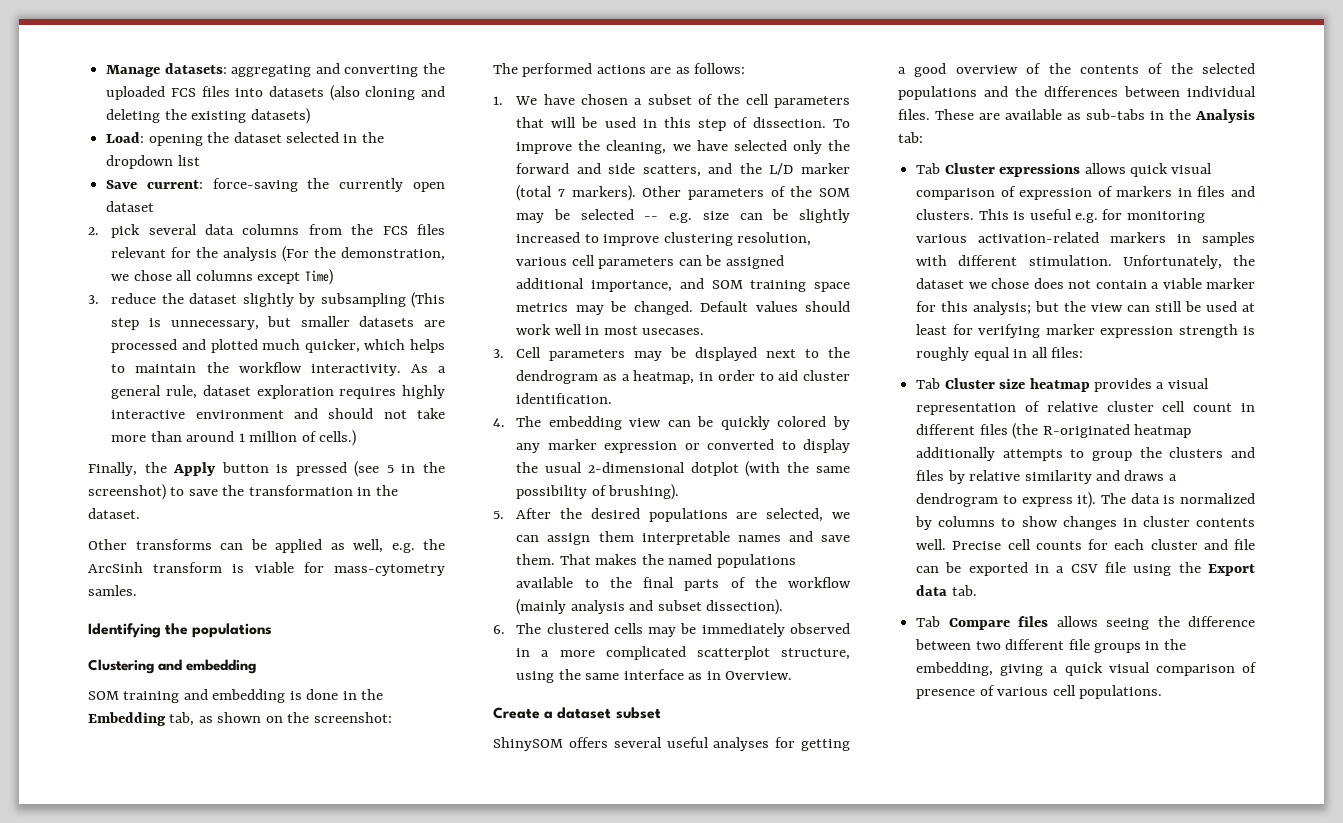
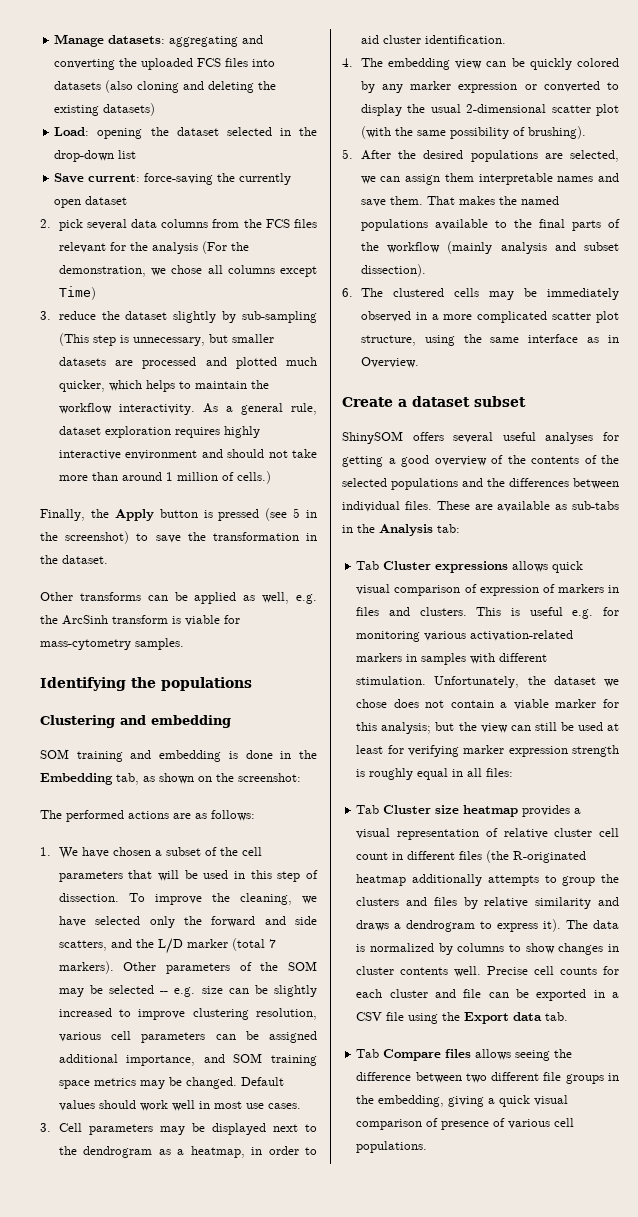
- Load: opening the dataset selected in the dropdown list
+ Load: opening the dataset selected in the drop-down list
- 3. reduce the dataset slightly by subsampling (This step is unnecessary, but smaller datasets are processed and plotted much quicker, which helps to maintain the workflow interactivity.
+ 3. reduce the dataset slightly by sub-sampling (This step is unnecessary, but smaller datasets are processed and plotted much quicker, which helps to maintain the workflow interactivity.
- Other transforms can be applied as well, e.g. the ArcSinh transform is viable for mass-cytometry samles.
+ Other transforms can be applied as well, e.g. the ArcSinh transform is viable for mass-cytometry samples.
- Default values should work well in most usecases.
+ Default values should work well in most use cases.
- 4. The embedding view can be quickly colored by any marker expression or converted to display the usual 2-dimensional dotplot (with the same possibility of brushing).
+ 4. The embedding view can be quickly colored by any marker expression or converted to display the usual 2-dimensional scatter plot (with the same possibility of brushing).
- 6. The clustered cells may be immediately observed in a more complicated scatterplot structure, using the same interface as in Overview.
+ 6. The clustered cells may be immediately observed in a more complicated scatter plot structure, using the same interface as in Overview.

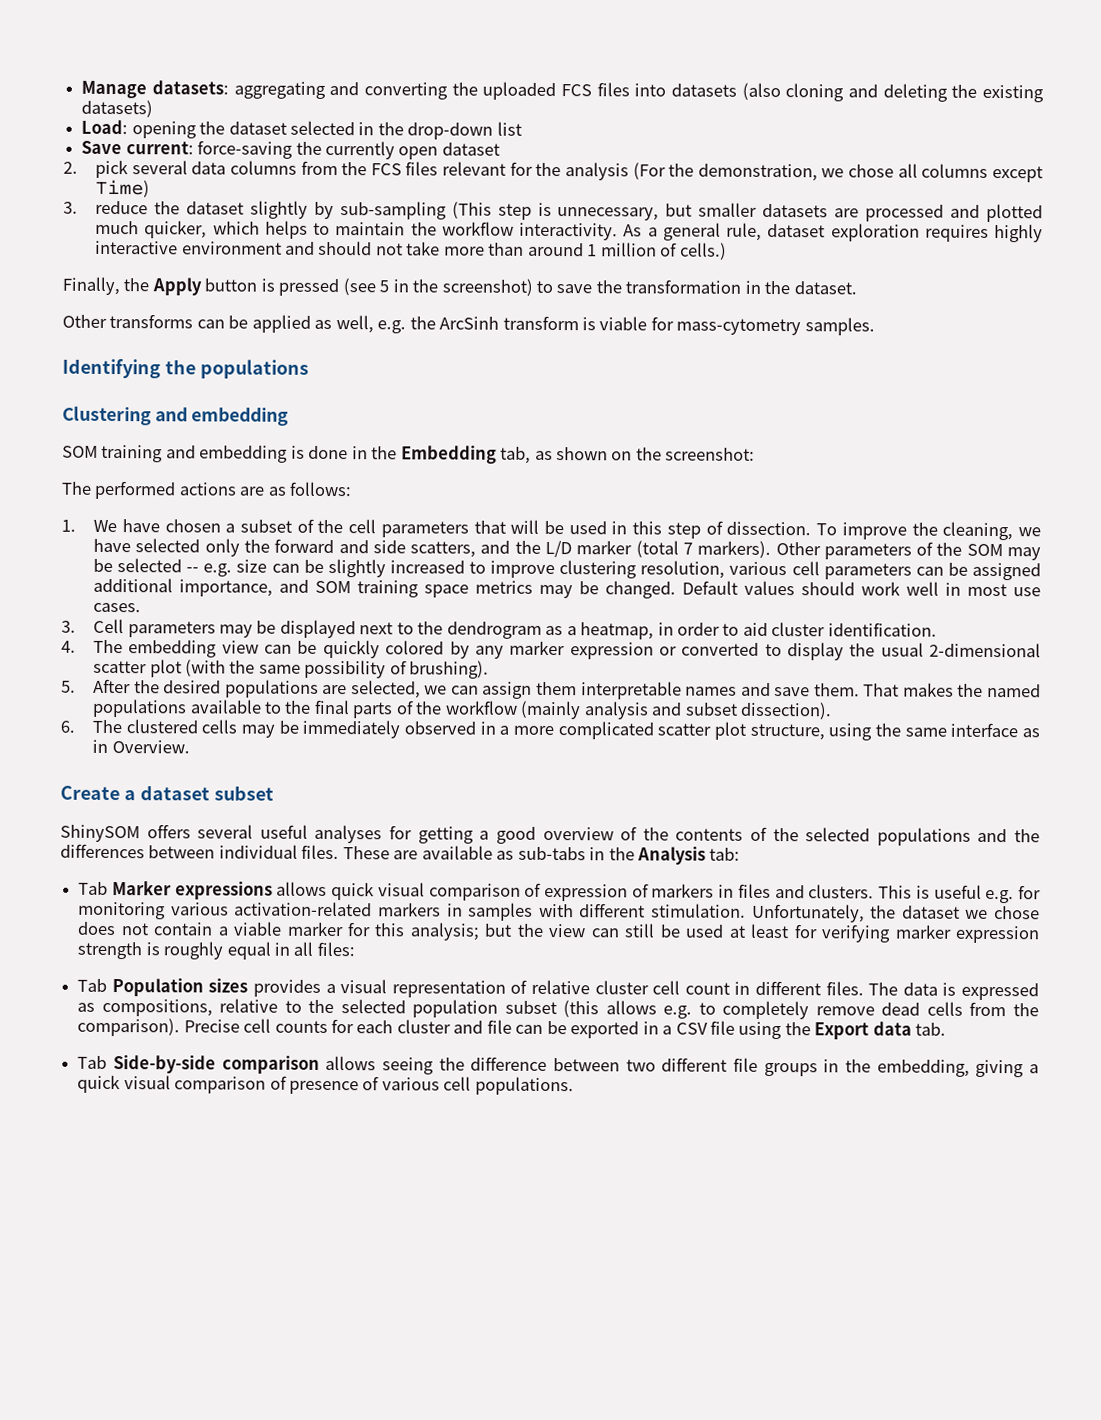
- Tab Cluster expressions allows quick visual comparison of expression of markers in files and clusters.
+ Tab Marker expressions allows quick visual comparison of expression of markers in files and clusters.
- Tab Cluster size heatmap provides a visual representation of relative cluster cell count in different files (the R-originated heatmap additionally attempts to group the clusters and files by relative similarity and draws a dendrogram to express it). The data is normalized by columns to show changes in cluster contents well.
+ Tab Population sizes provides a visual representation of relative cluster cell count in different files. The data is expressed as compositions, relative to the selected population subset (this allows e.g. to completely remove dead cells from the comparison).
- Tab Compare files allows seeing the difference between two different file groups in the embedding, giving a quick visual comparison of presence of various cell populations.
+ Tab Side-by-side comparison allows seeing the difference between two different file groups in the embedding, giving a quick visual comparison of presence of various cell populations.

